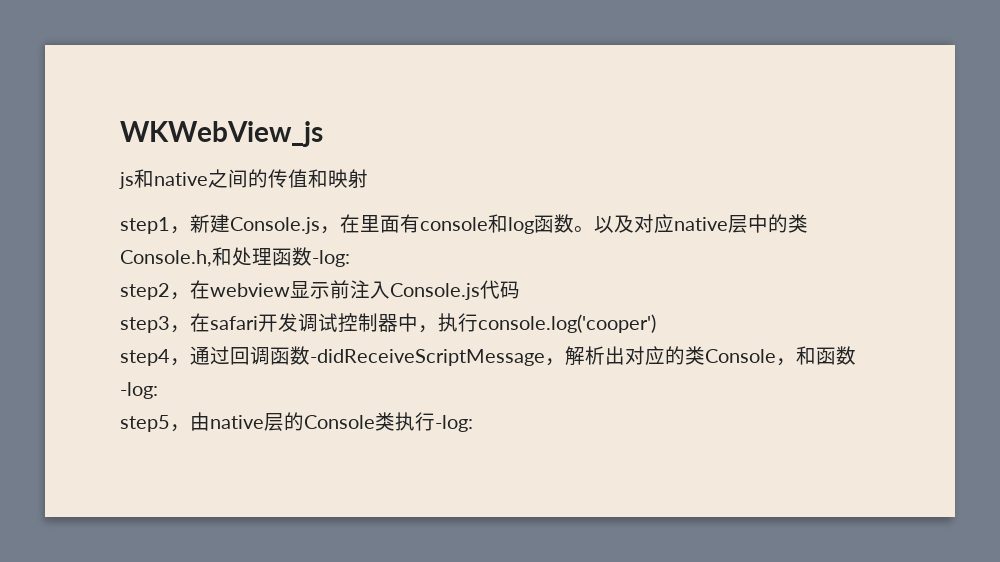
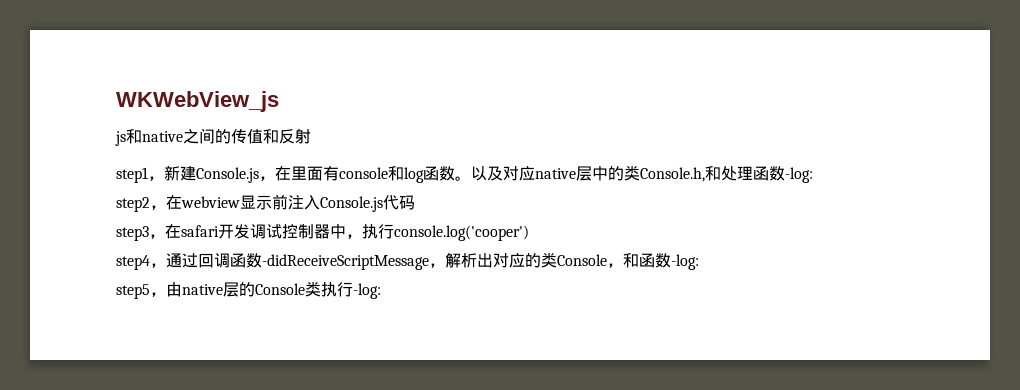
- js和native之间的传值和映射
+ js和native之间的传值和反射

